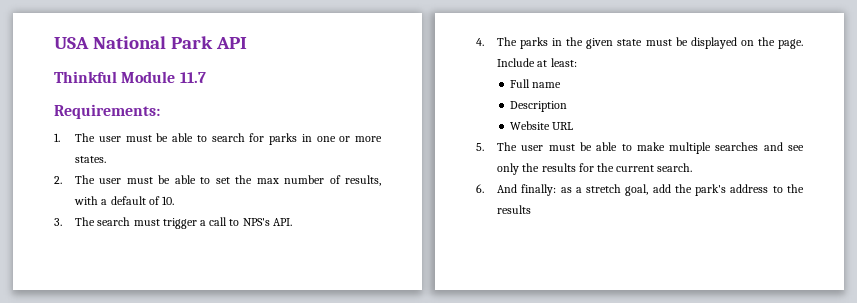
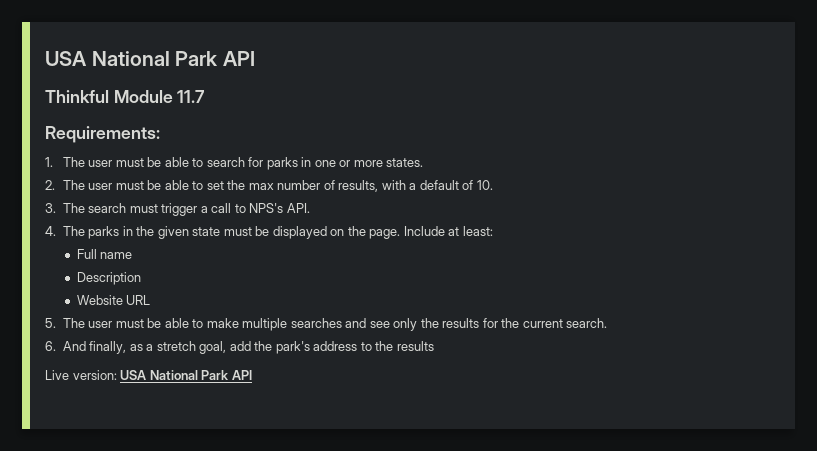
- 6. And finally: as a stretch goal, add the park's address to the results
+ 6. And finally, as a stretch goal, add the park's address to the results
+ Live version: USA National Park API

